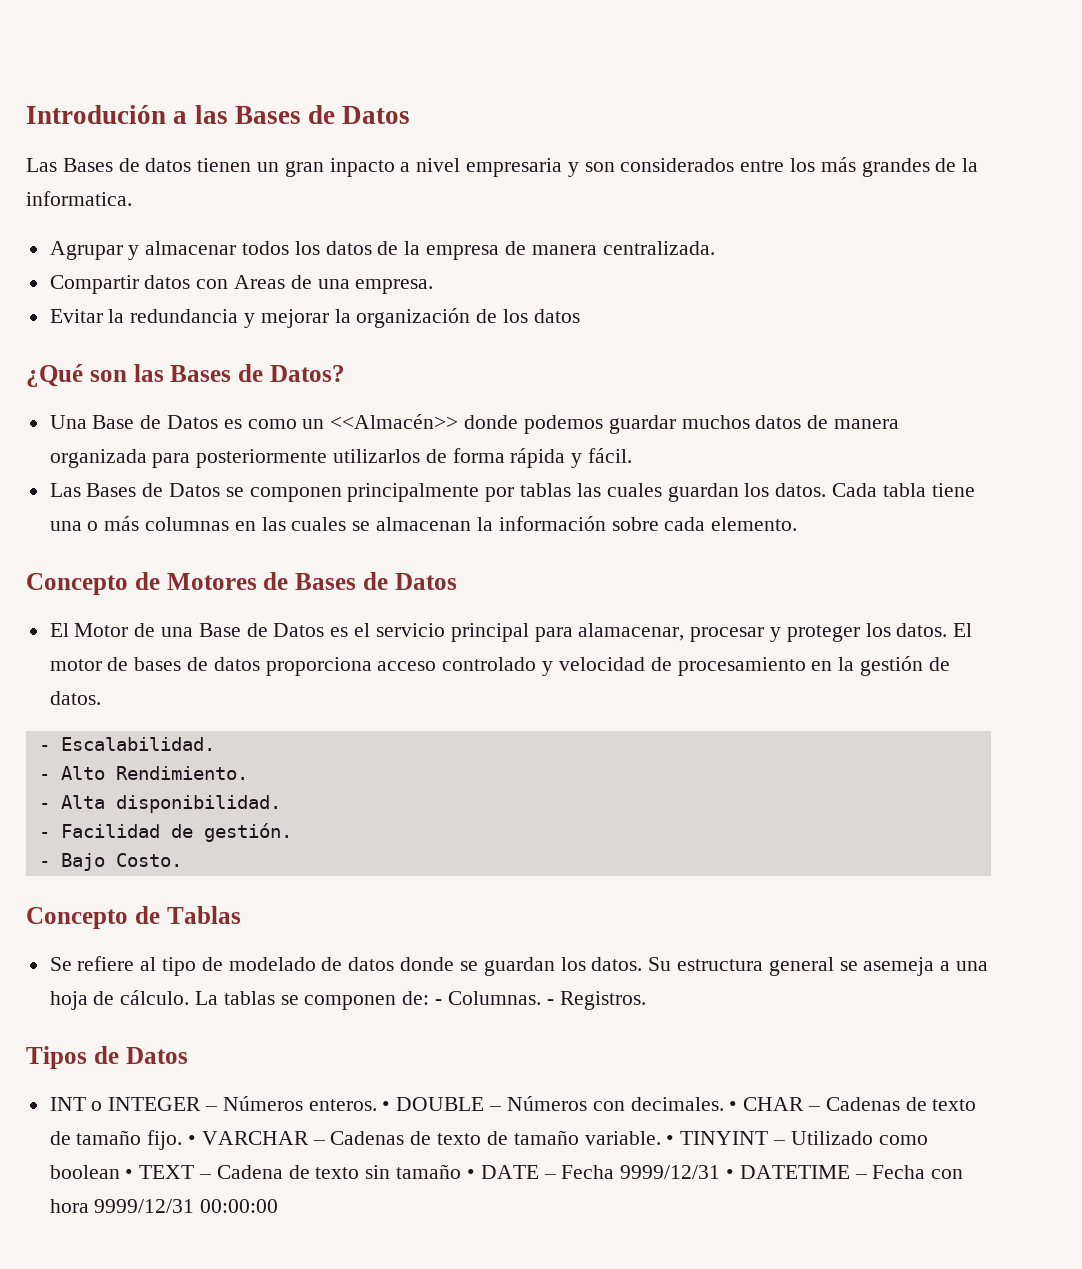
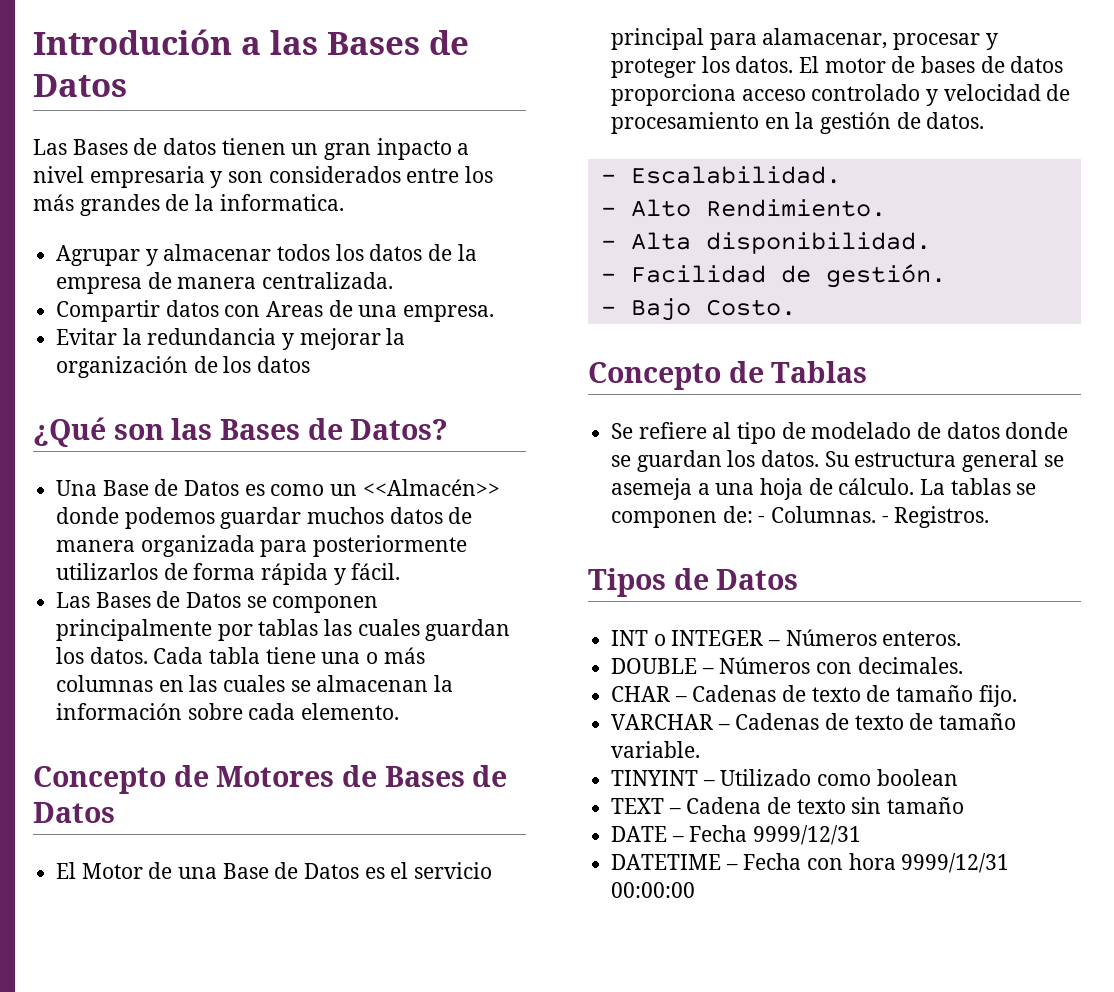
- INT o INTEGER – Números enteros. • DOUBLE – Números con decimales. • CHAR – Cadenas de texto de tamaño fijo. • VARCHAR – Cadenas de texto de tamaño variable. • TINYINT – Utilizado como boolean • TEXT – Cadena de texto sin tamaño • DATE – Fecha 9999/12/31 • DATETIME – Fecha con hora 9999/12/31 00:00:00
+ INT o INTEGER – Números enteros.
+ DOUBLE – Números con decimales.
+ CHAR – Cadenas de texto de tamaño fijo.
+ VARCHAR – Cadenas de texto de tamaño variable.
+ TINYINT – Utilizado como boolean
+ TEXT – Cadena de texto sin tamaño
+ DATE – Fecha 9999/12/31
+ DATETIME – Fecha con hora 9999/12/31 00:00:00

